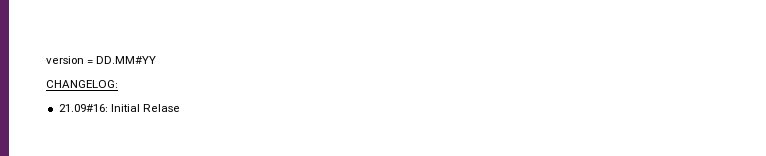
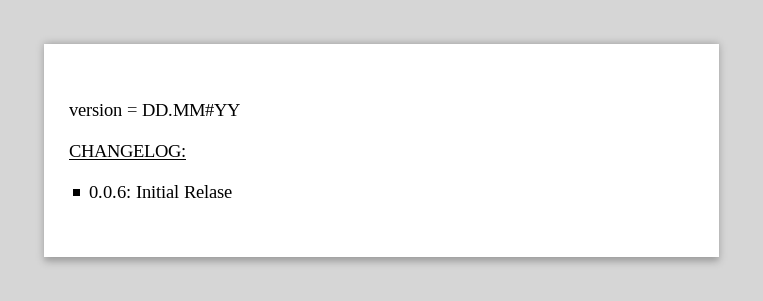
- 21.09#16: Initial Relase
+ 0.0.6: Initial Relase

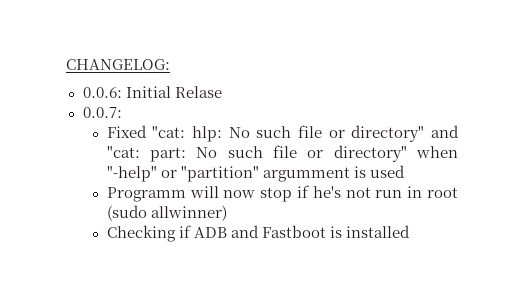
- version = DD.MM#YY
+ 0.0.7:
+ Fixed "cat: hlp: No such file or directory" and "cat: part: No such file or directory" when "-help" or "partition" argumment is used
+ Programm will now stop if he's not run in root (sudo allwinner)
+ Checking if ADB and Fastboot is installed

